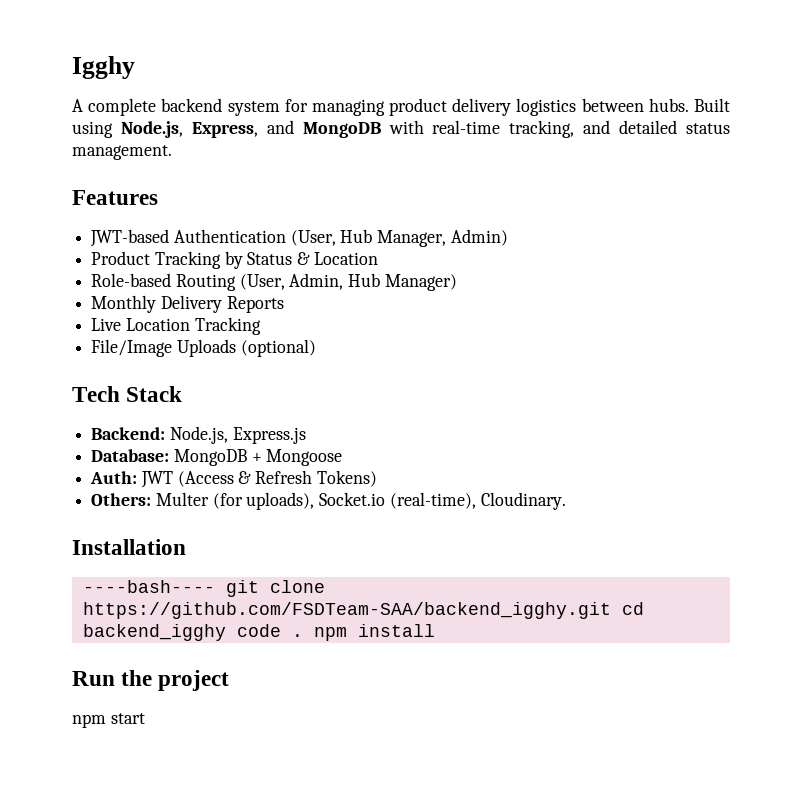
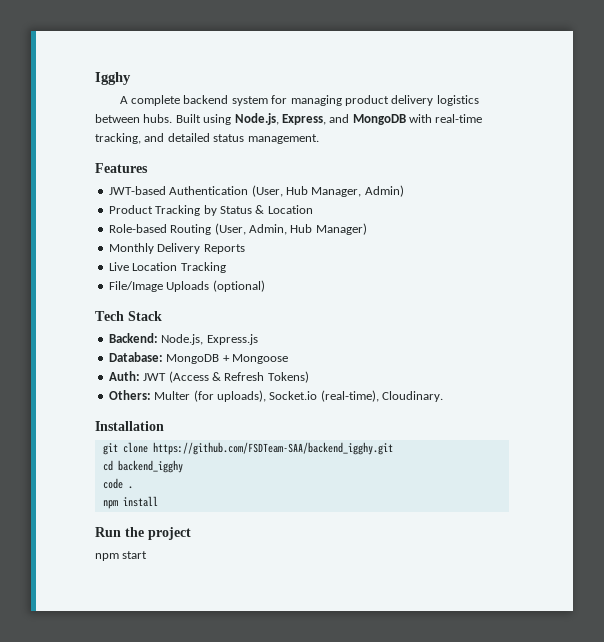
- ----bash---- git clone https://github.com/FSDTeam-SAA/backend_igghy.git cd backend_igghy code . npm install
+ git clone https://github.com/FSDTeam-SAA/backend_igghy.git
+ cd backend_igghy
+ code .
+ npm install

